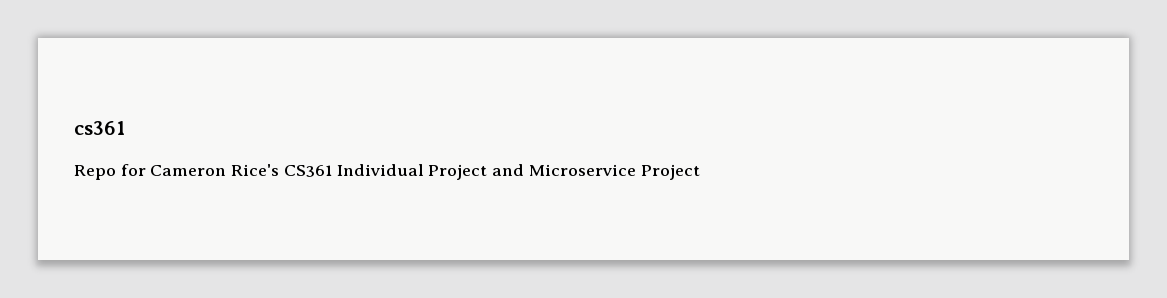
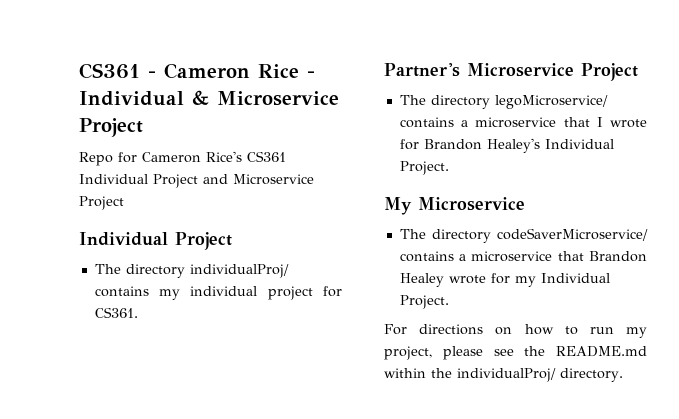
- cs361
+ CS361 - Cameron Rice - Individual & Microservice Project
  Repo for Cameron Rice's CS361 Individual Project and Microservice Project
+ Individual Project
+ The directory individualProj/ contains my individual project for CS361.
+ Partner's Microservice Project
+ The directory legoMicroservice/ contains a microservice that I wrote for Brandon Healey's Individual Project.
+ My Microservice
+ The directory codeSaverMicroservice/ contains a microservice that Brandon Healey wrote for my Individual Project.
+ For directions on how to run my project, please see the README.md within the individualProj/ directory.

